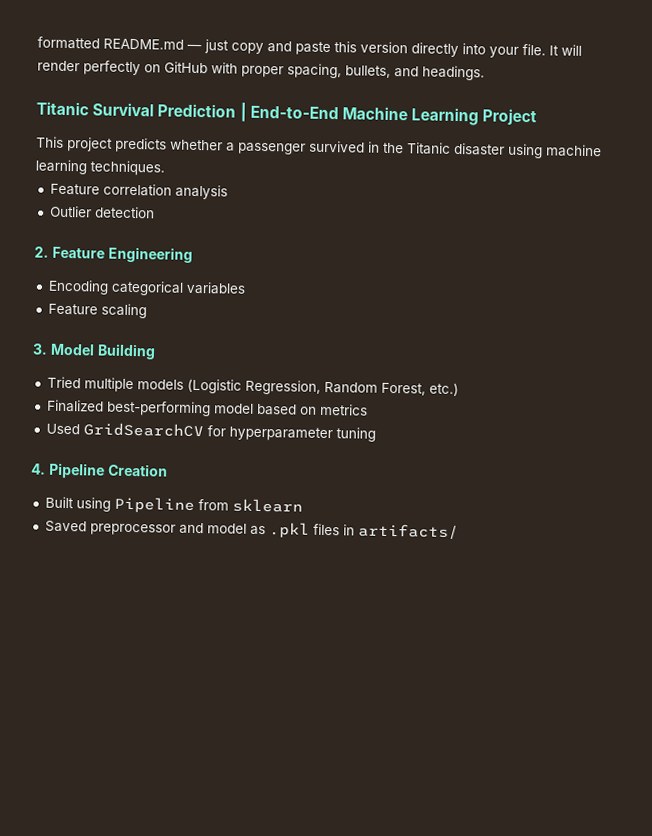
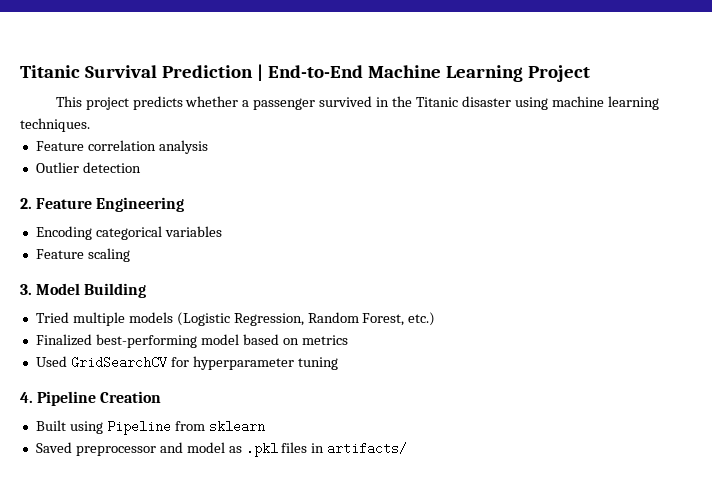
- formatted README.md — just copy and paste this version directly into your file. It will render perfectly on GitHub with proper spacing, bullets, and headings.

